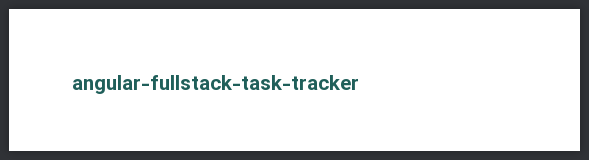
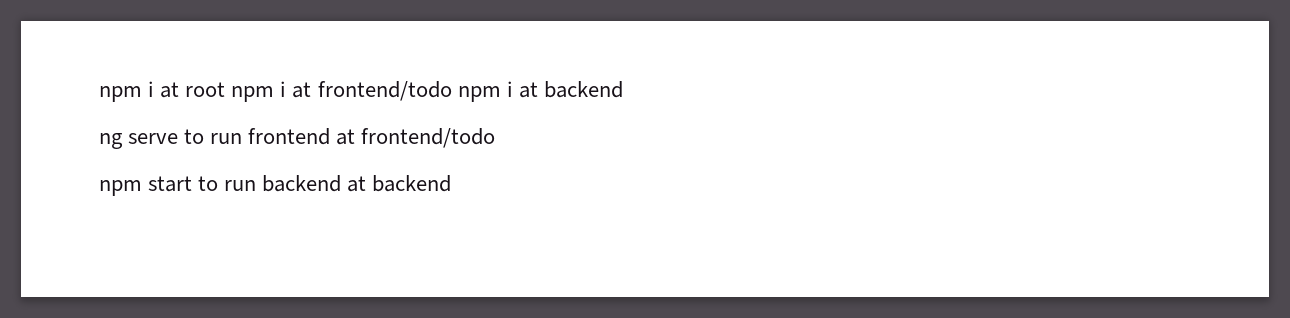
- angular-fullstack-task-tracker
+ npm i at root npm i at frontend/todo npm i at backend
+ ng serve to run frontend at frontend/todo
+ npm start to run backend at backend

